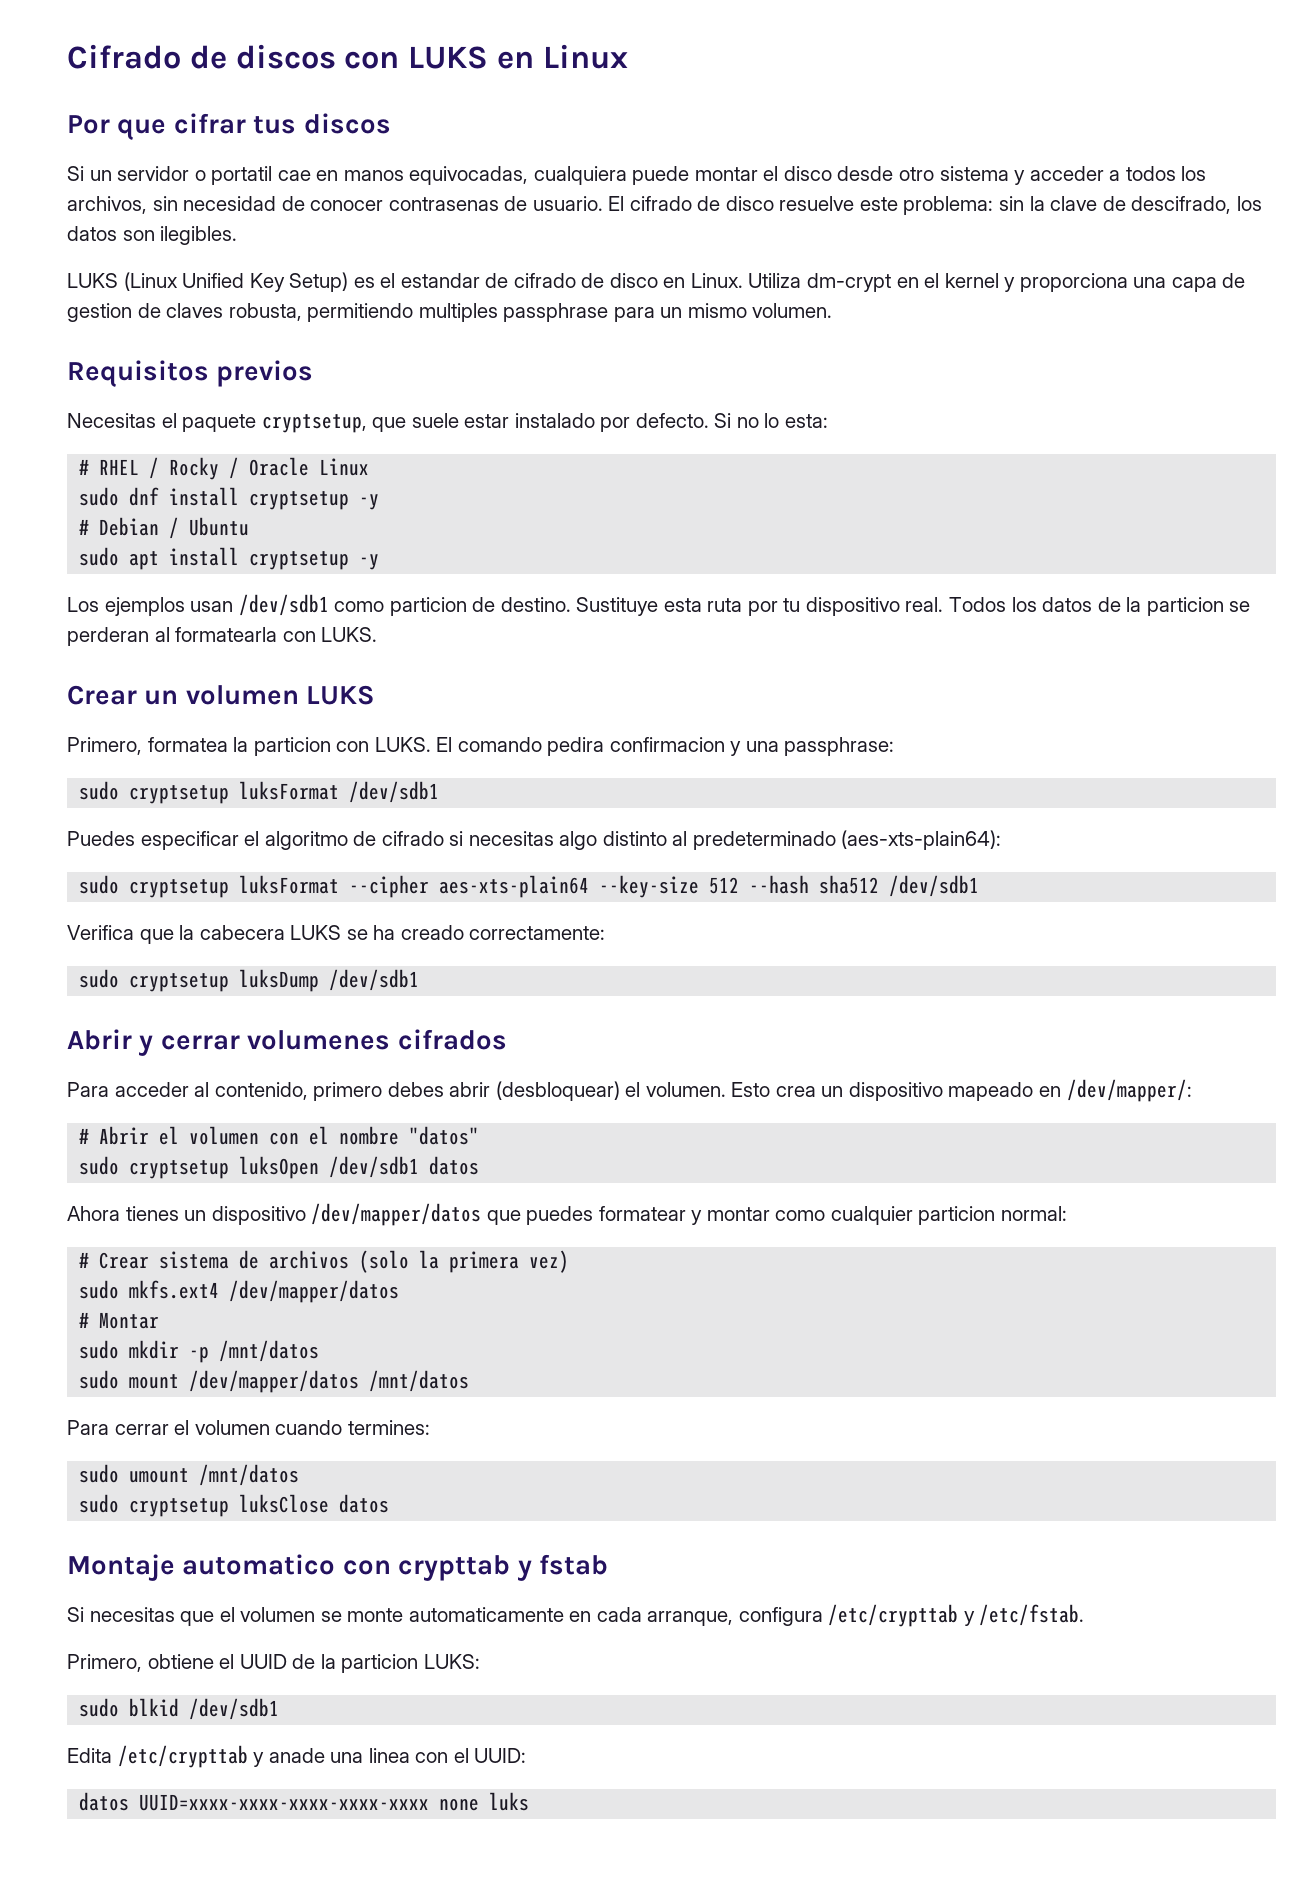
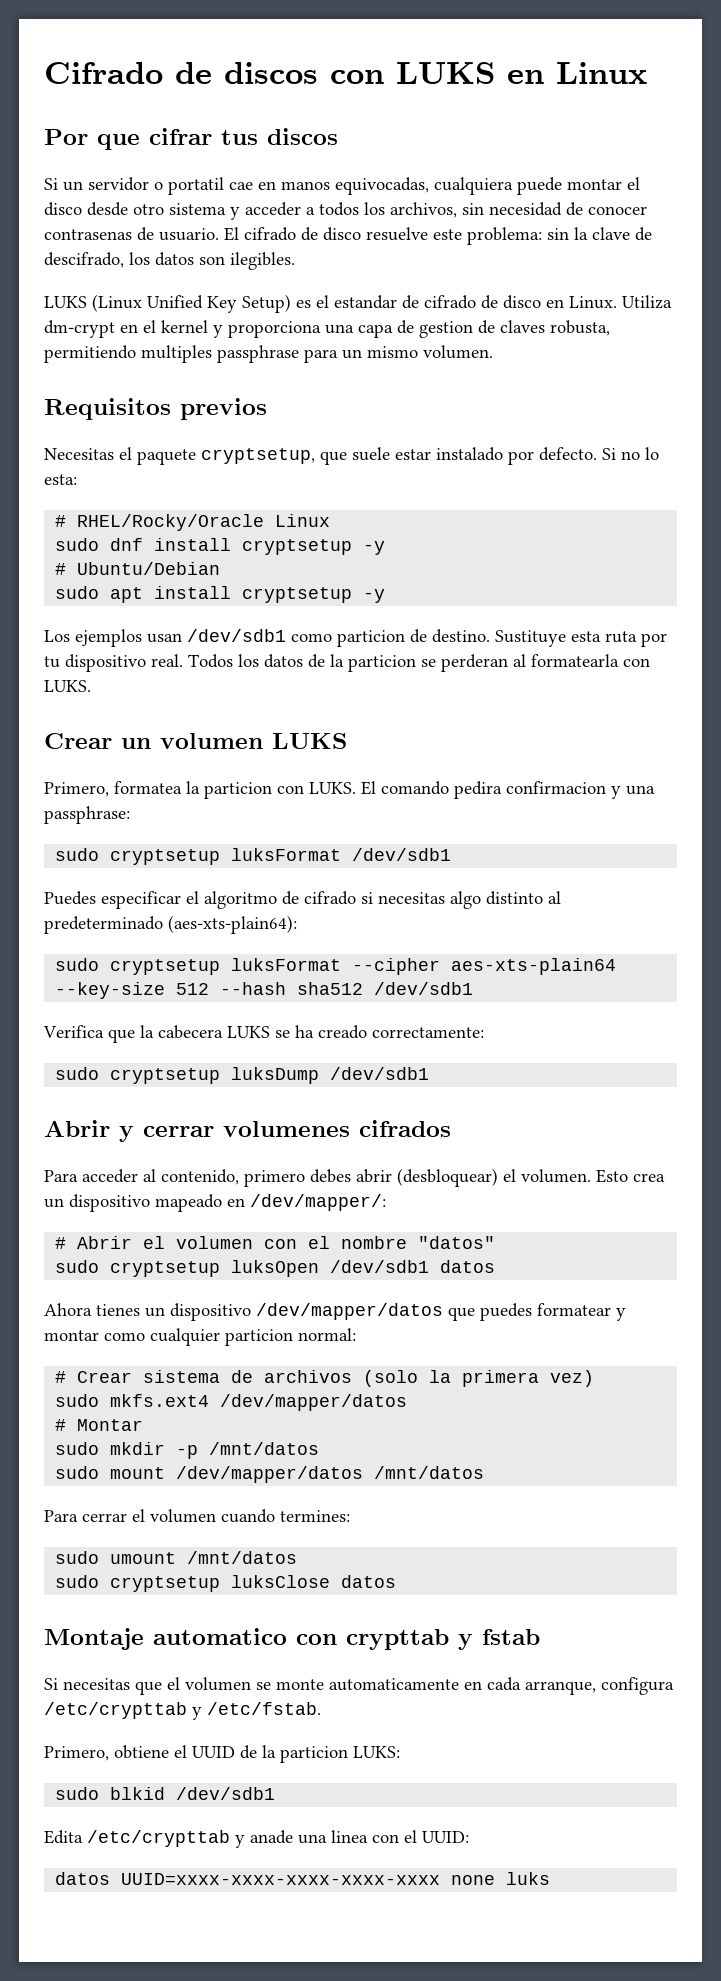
- # RHEL / Rocky / Oracle Linux
+ # RHEL/Rocky/Oracle Linux
- # Debian / Ubuntu
+ # Ubuntu/Debian

